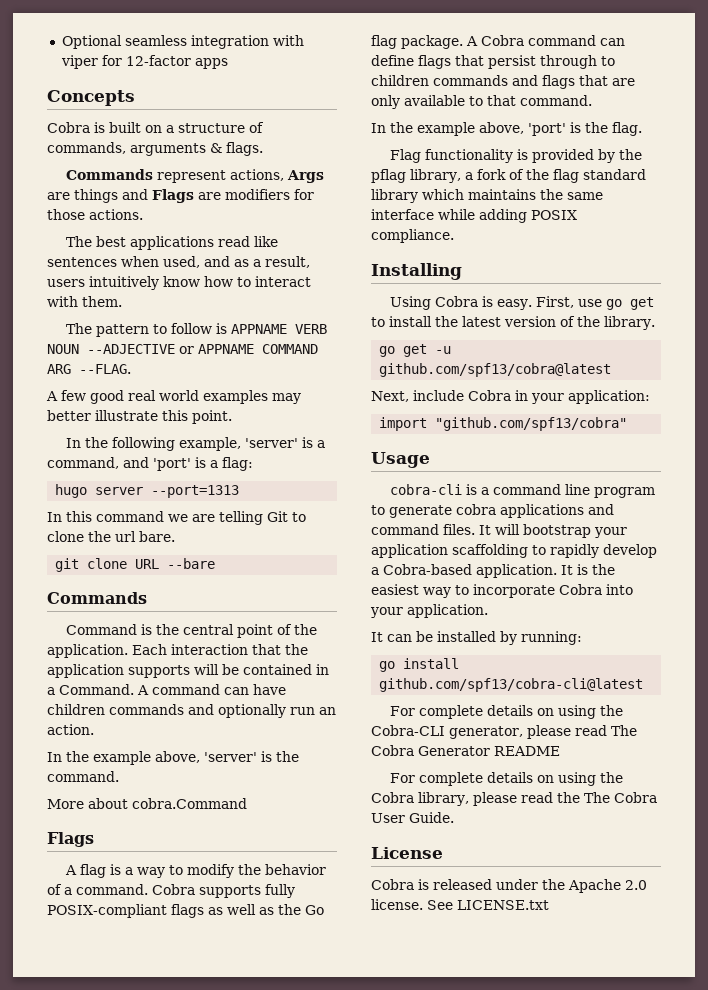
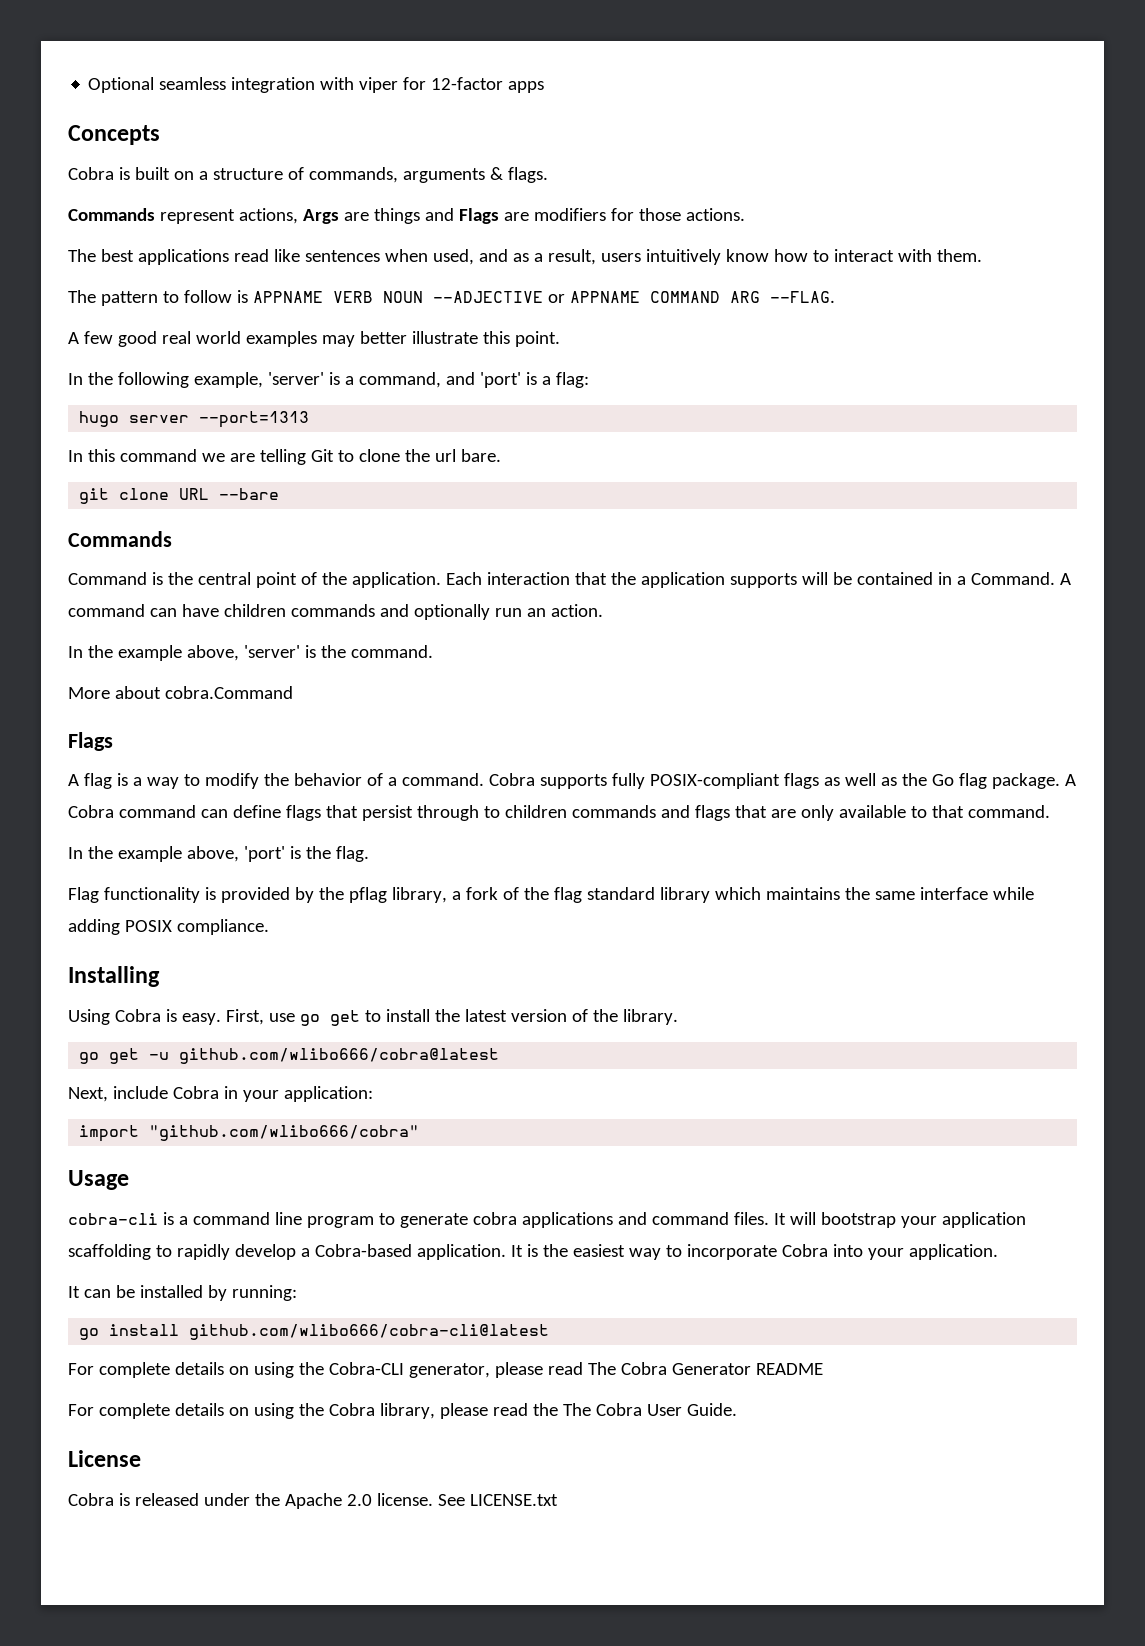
- go get -u github.com/spf13/cobra@latest
+ go get -u github.com/wlibo666/cobra@latest
- import "github.com/spf13/cobra"
+ import "github.com/wlibo666/cobra"
- go install github.com/spf13/cobra-cli@latest
+ go install github.com/wlibo666/cobra-cli@latest

